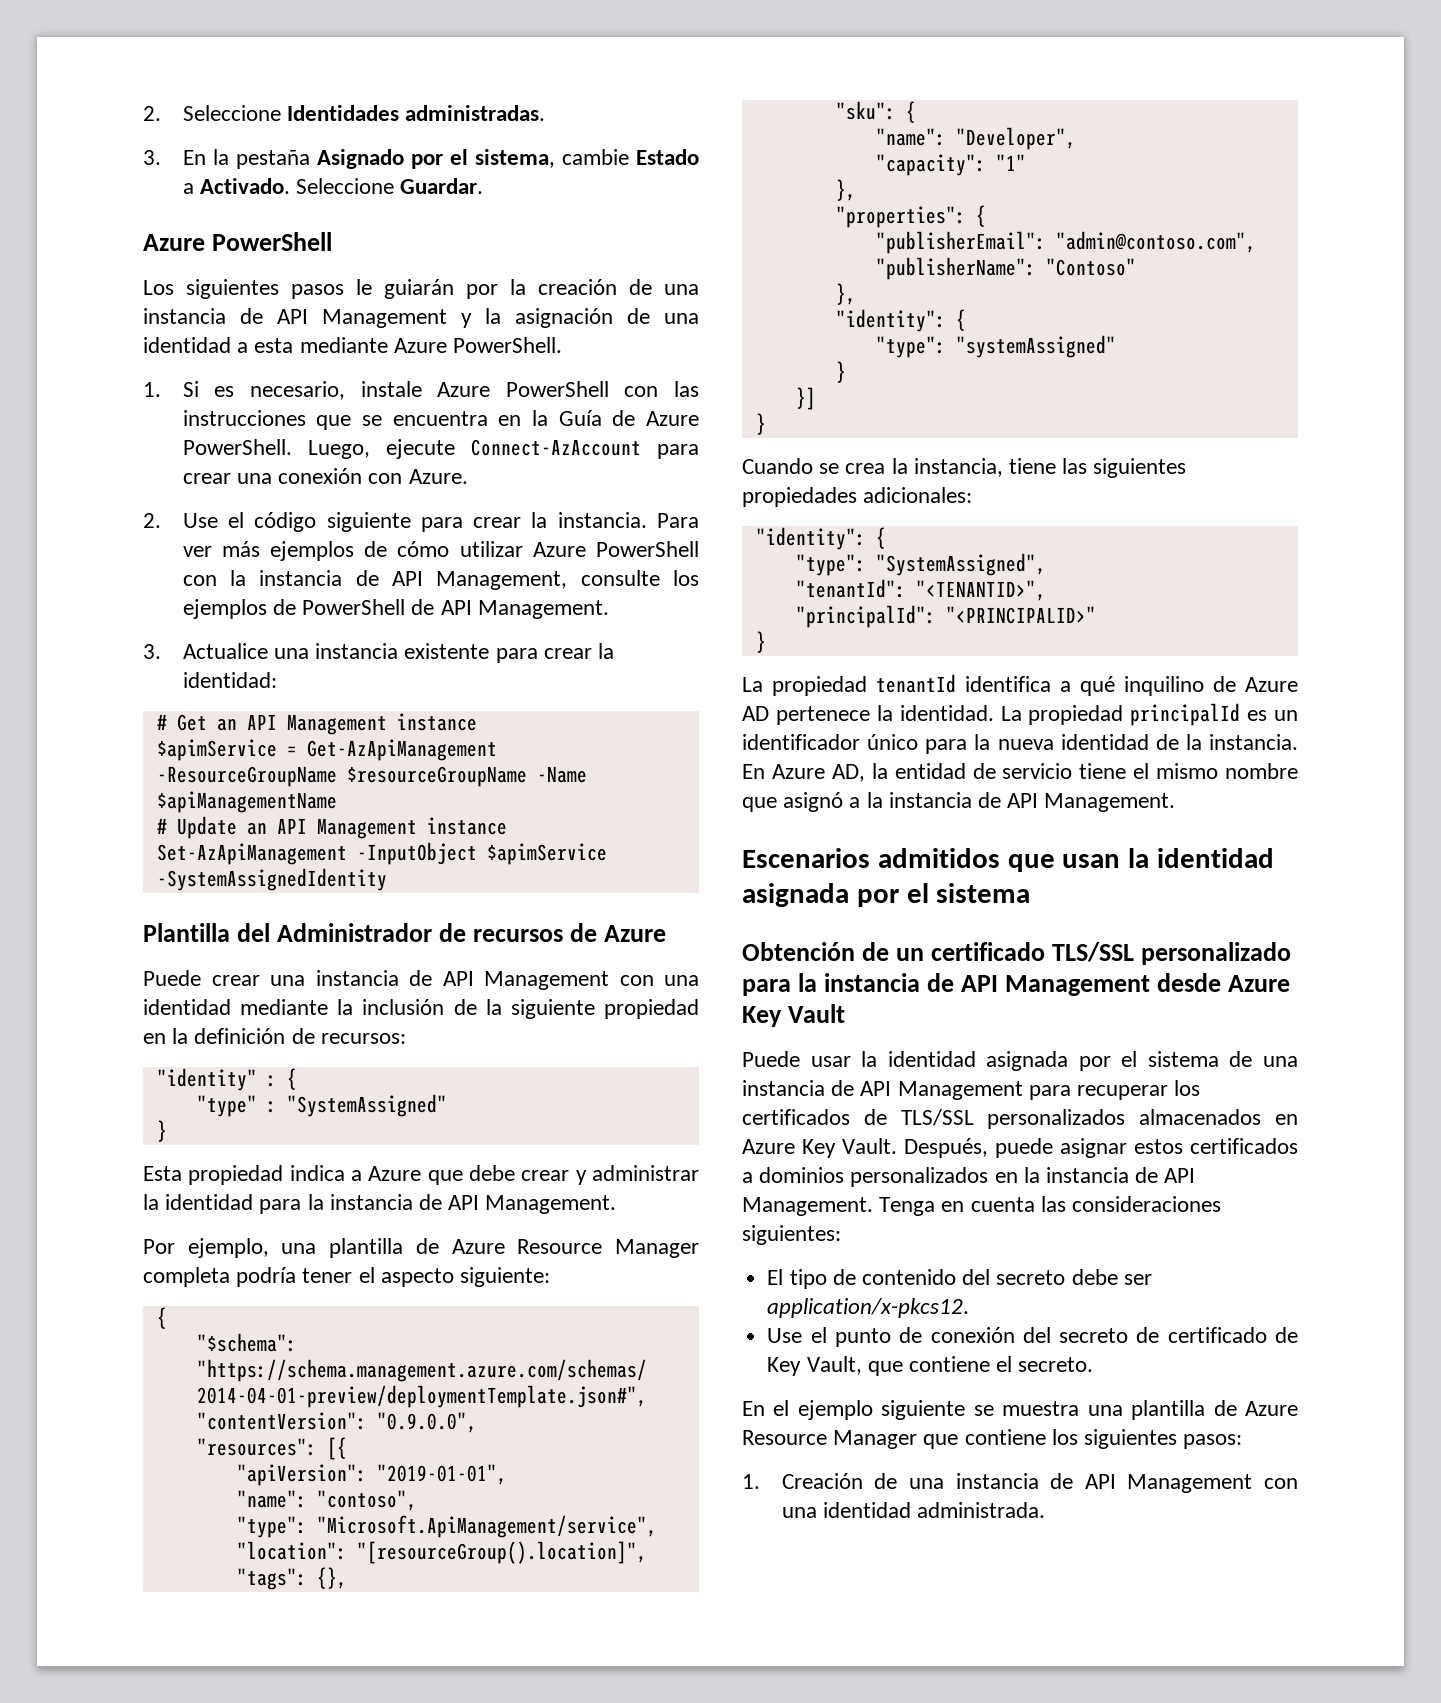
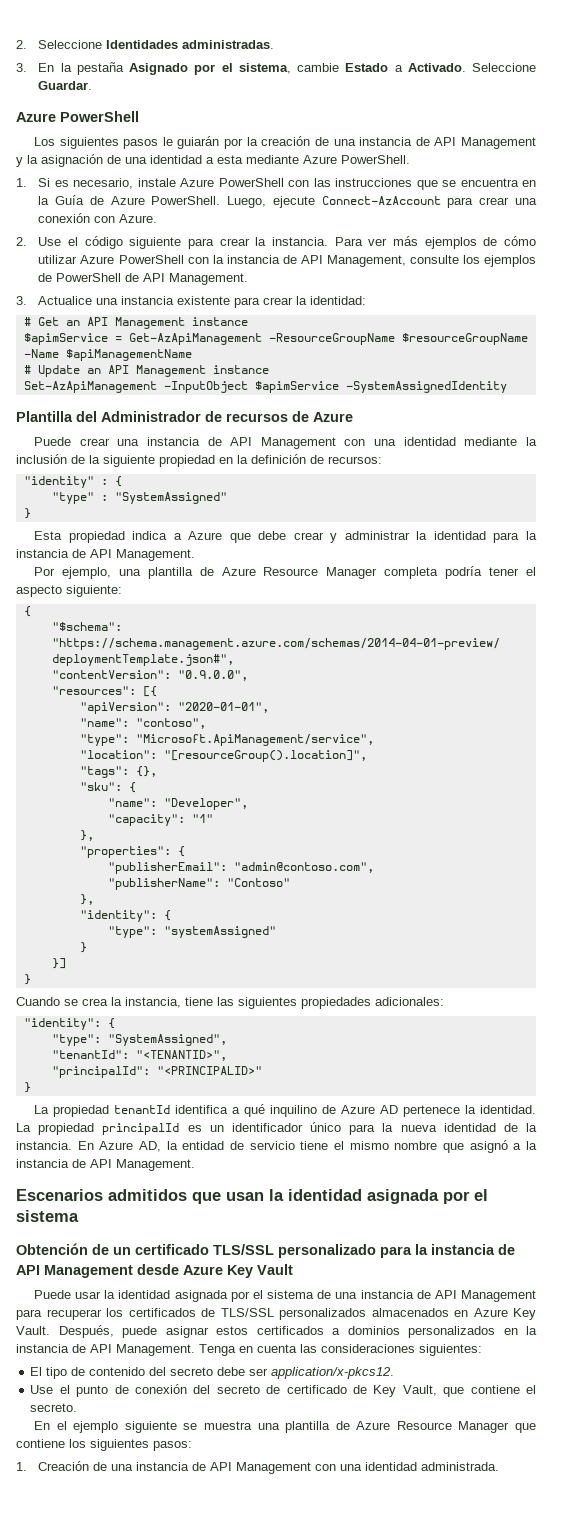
- "apiVersion": "2019-01-01",
+ "apiVersion": "2020-01-01",

